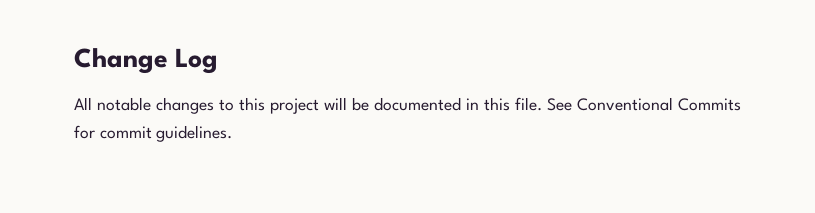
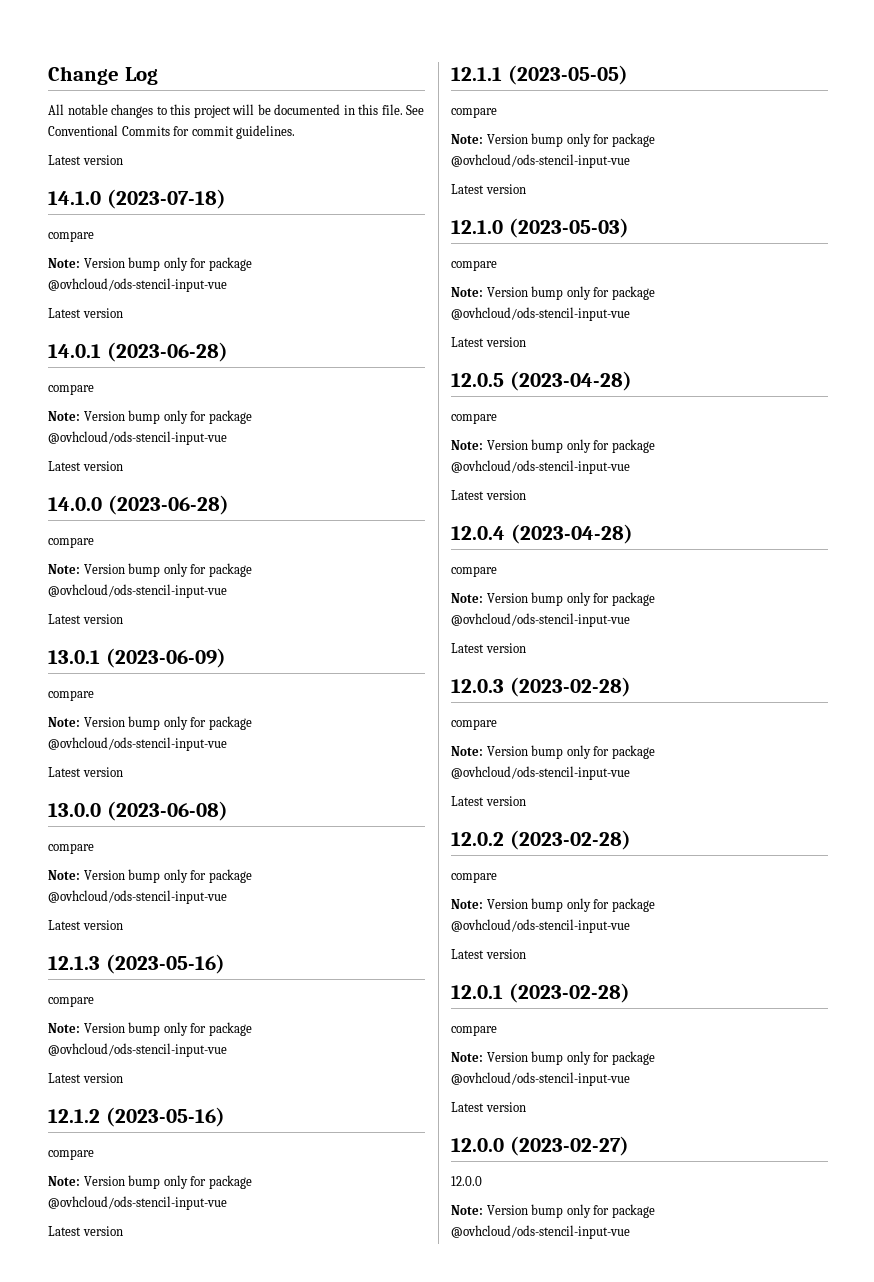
  See Conventional Commits for commit guidelines.
+ Latest version
+ 14.1.0 (2023-07-18)
+ compare
+ Note: Version bump only for package @ovhcloud/ods-stencil-input-vue
+ Latest version
+ 14.0.1 (2023-06-28)
+ compare
+ Note: Version bump only for package @ovhcloud/ods-stencil-input-vue
+ Latest version
+ 14.0.0 (2023-06-28)
+ compare
+ Note: Version bump only for package @ovhcloud/ods-stencil-input-vue
+ Latest version
+ 13.0.1 (2023-06-09)
+ compare
+ Note: Version bump only for package @ovhcloud/ods-stencil-input-vue
+ Latest version
+ 13.0.0 (2023-06-08)
+ compare
+ Note: Version bump only for package @ovhcloud/ods-stencil-input-vue
+ Latest version
+ 12.1.3 (2023-05-16)
+ compare
+ Note: Version bump only for package @ovhcloud/ods-stencil-input-vue
+ Latest version
+ 12.1.2 (2023-05-16)
+ compare
+ Note: Version bump only for package @ovhcloud/ods-stencil-input-vue
+ Latest version
+ 12.1.1 (2023-05-05)
+ compare
+ Note: Version bump only for package @ovhcloud/ods-stencil-input-vue
+ Latest version
+ 12.1.0 (2023-05-03)
+ compare
+ Note: Version bump only for package @ovhcloud/ods-stencil-input-vue
+ Latest version
+ 12.0.5 (2023-04-28)
+ compare
+ Note: Version bump only for package @ovhcloud/ods-stencil-input-vue
+ Latest version
+ 12.0.4 (2023-04-28)
+ compare
+ Note: Version bump only for package @ovhcloud/ods-stencil-input-vue
+ Latest version
+ 12.0.3 (2023-02-28)
+ compare
+ Note: Version bump only for package @ovhcloud/ods-stencil-input-vue
+ Latest version
+ 12.0.2 (2023-02-28)
+ compare
+ Note: Version bump only for package @ovhcloud/ods-stencil-input-vue
+ Latest version
+ 12.0.1 (2023-02-28)
+ compare
+ Note: Version bump only for package @ovhcloud/ods-stencil-input-vue
+ Latest version
+ 12.0.0 (2023-02-27)
+ 12.0.0
+ Note: Version bump only for package @ovhcloud/ods-stencil-input-vue

